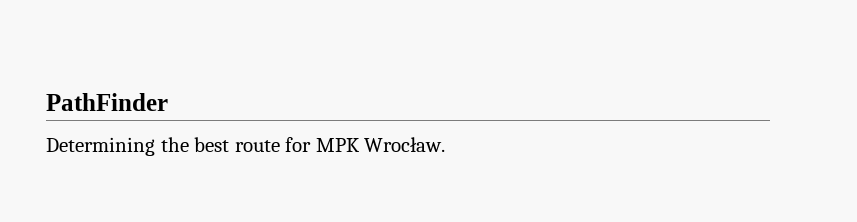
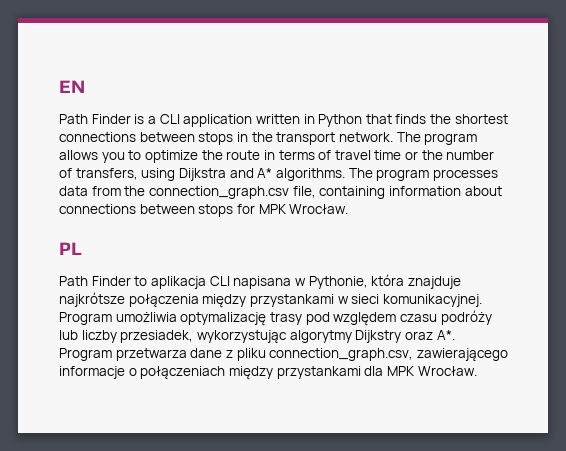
- PathFinder
- Determining the best route for MPK Wrocław.
+ EN
+ Path Finder is a CLI application written in Python that finds the shortest connections between stops in the transport network. The program allows you to optimize the route in terms of travel time or the number of transfers, using Dijkstra and A* algorithms. The program processes data from the connection_graph.csv file, containing information about connections between stops for MPK Wrocław.
+ PL
+ Path Finder to aplikacja CLI napisana w Pythonie, która znajduje najkrótsze połączenia między przystankami w sieci komunikacyjnej. Program umożliwia optymalizację trasy pod względem czasu podróży lub liczby przesiadek, wykorzystując algorytmy Dijkstry oraz A*. Program przetwarza dane z pliku connection_graph.csv, zawierającego informacje o połączeniach między przystankami dla MPK Wrocław.

